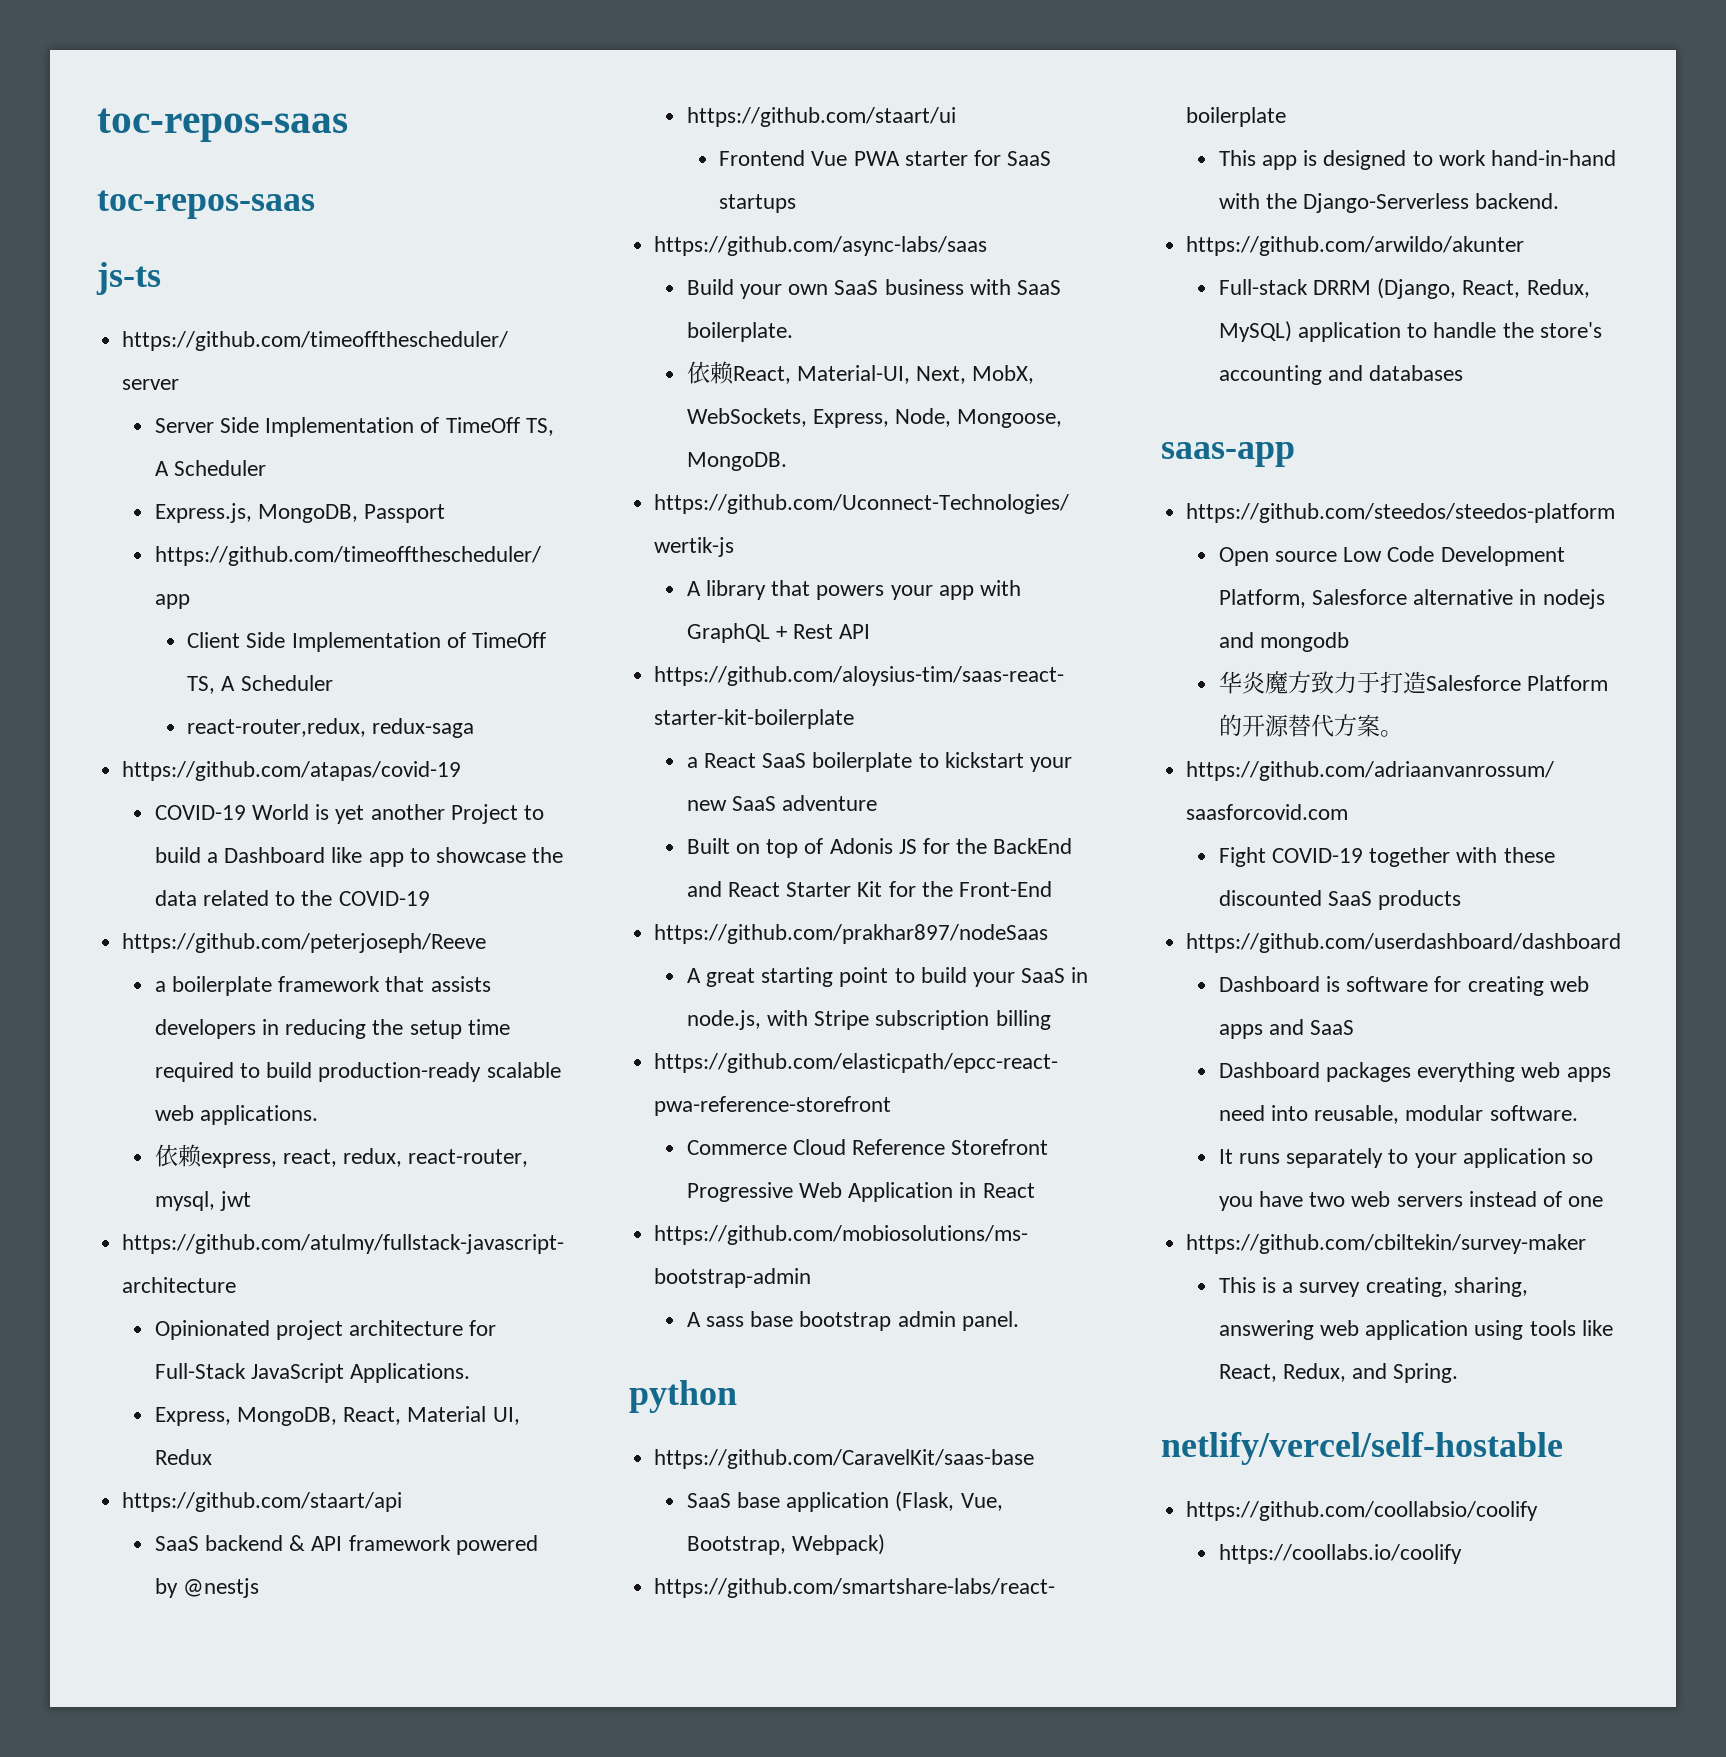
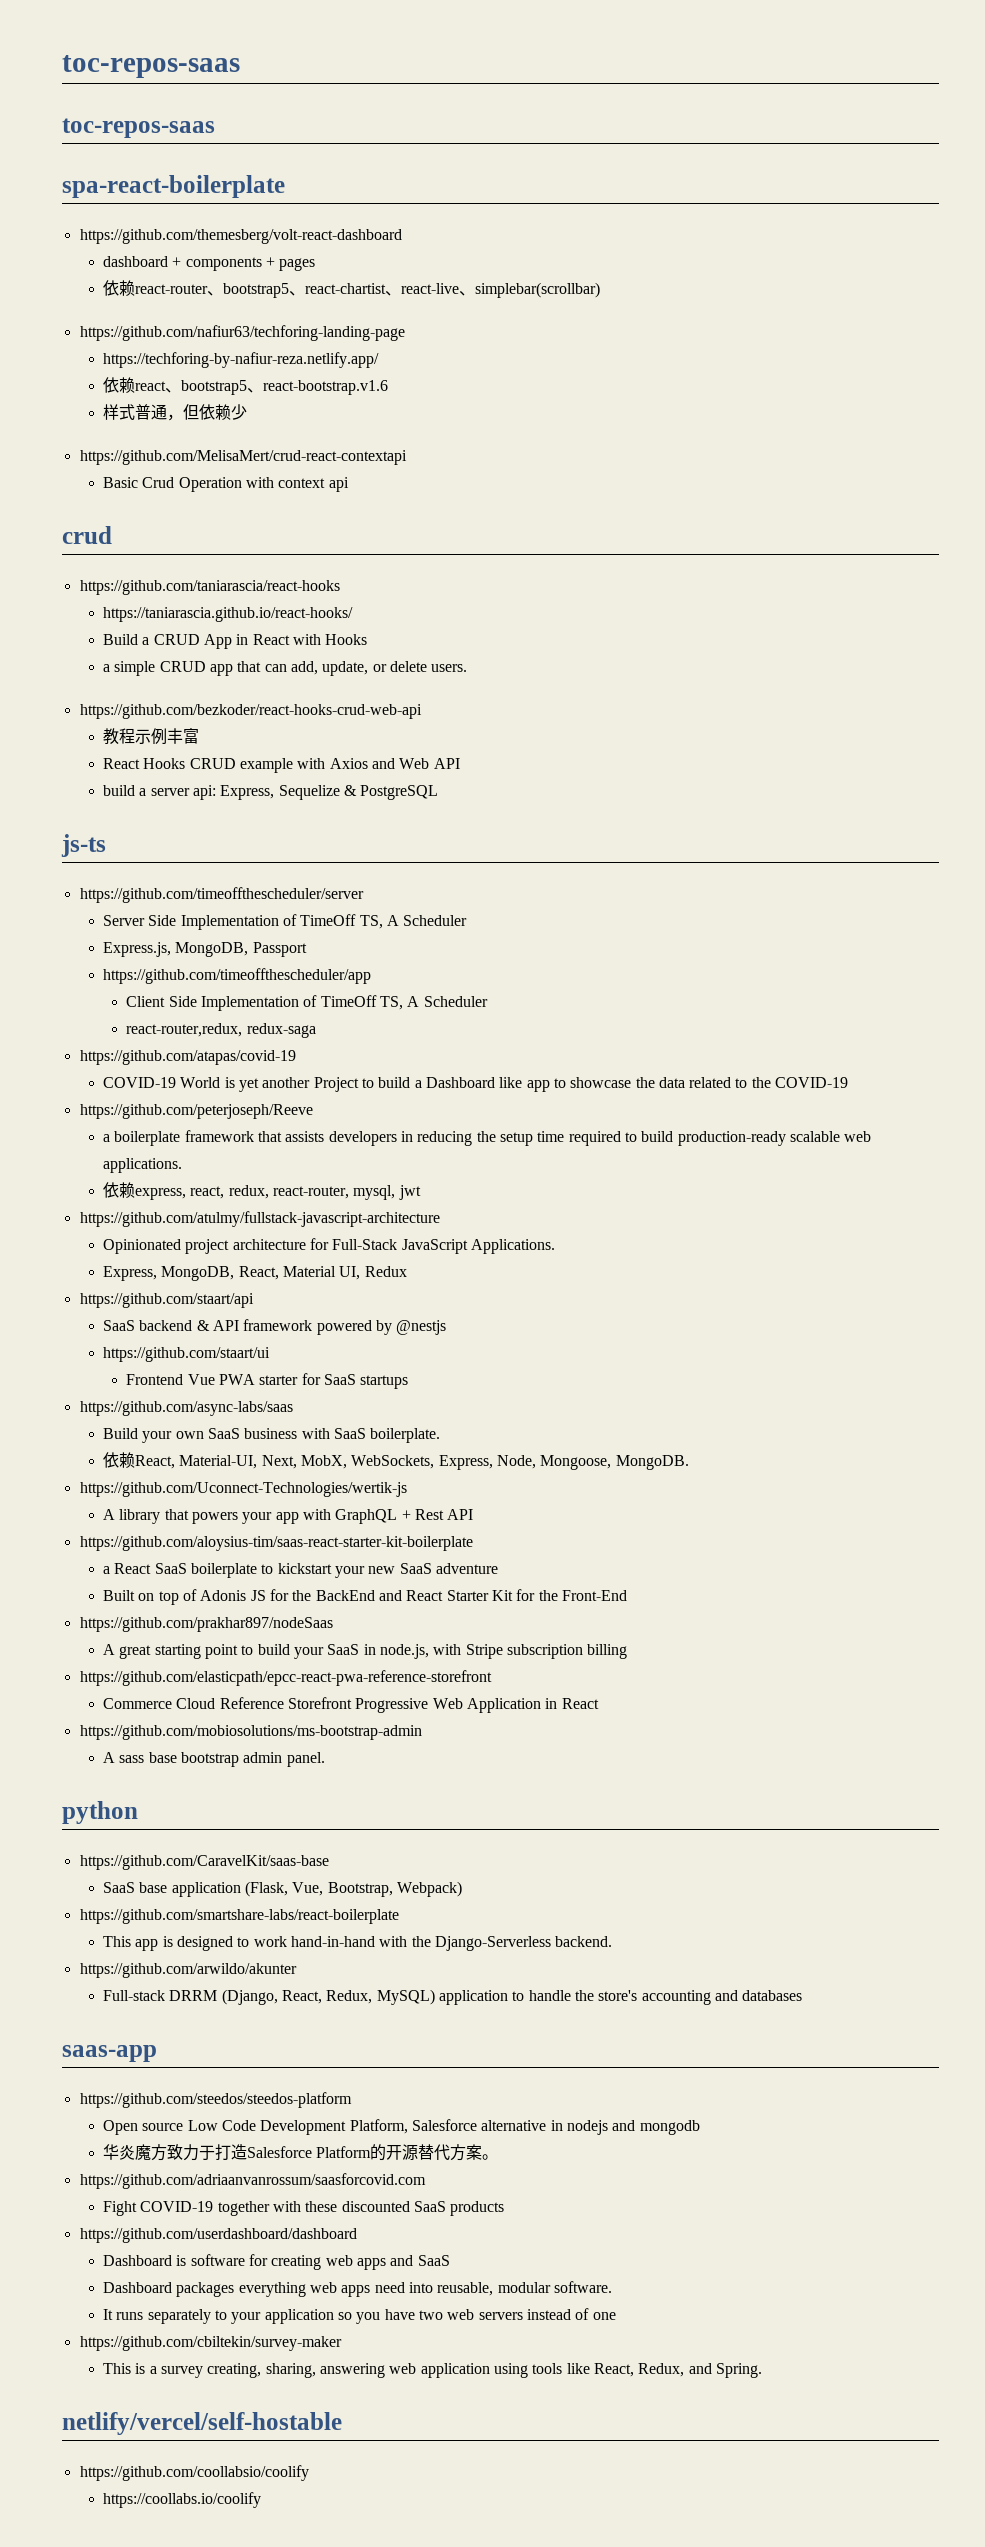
+ spa-react-boilerplate
+ https://github.com/themesberg/volt-react-dashboard
+ dashboard + components + pages
+ 依赖react-router、bootstrap5、react-chartist、react-live、simplebar(scrollbar)
+ https://github.com/nafiur63/techforing-landing-page
+ https://techforing-by-nafiur-reza.netlify.app/
+ 依赖react、bootstrap5、react-bootstrap.v1.6
+ 样式普通，但依赖少
+ https://github.com/MelisaMert/crud-react-contextapi
+ Basic Crud Operation with context api
+ crud
+ https://github.com/taniarascia/react-hooks
+ https://taniarascia.github.io/react-hooks/
+ Build a CRUD App in React with Hooks
+ a simple CRUD app that can add, update, or delete users.
+ https://github.com/bezkoder/react-hooks-crud-web-api
+ 教程示例丰富
+ React Hooks CRUD example with Axios and Web API
+ build a server api: Express, Sequelize & PostgreSQL

